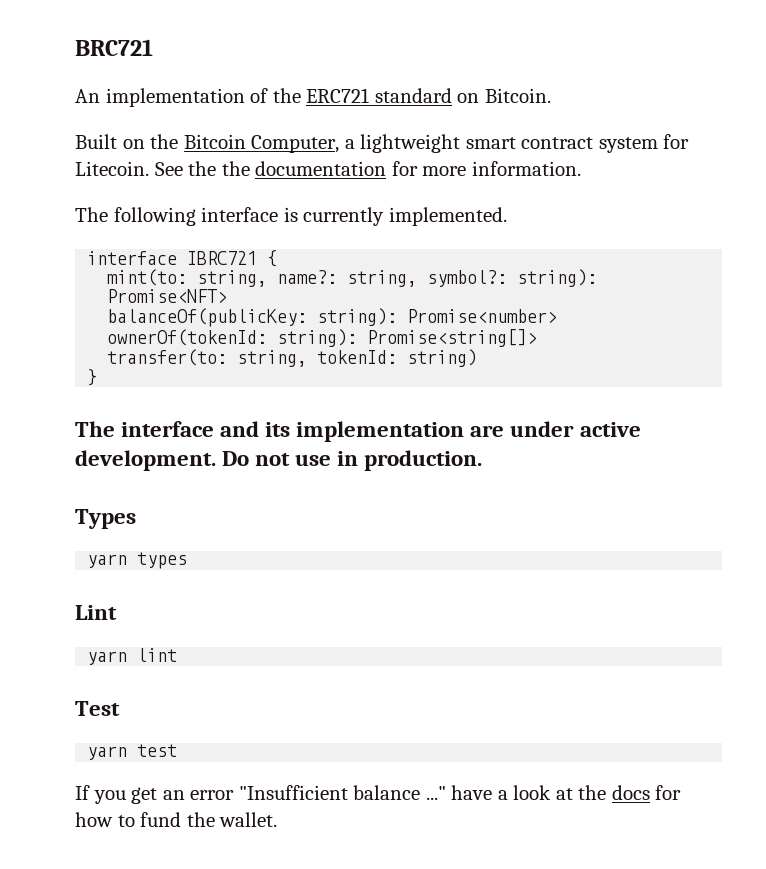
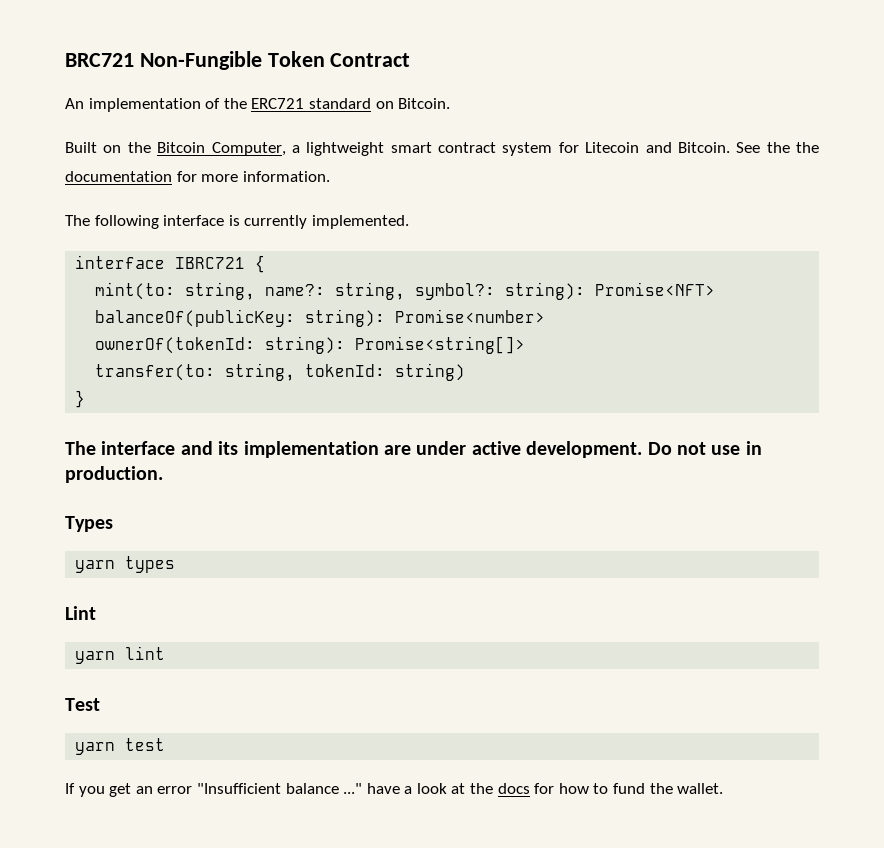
- BRC721
+ BRC721 Non-Fungible Token Contract
- Built on the Bitcoin Computer, a lightweight smart contract system for Litecoin.
+ Built on the Bitcoin Computer, a lightweight smart contract system for Litecoin and Bitcoin.

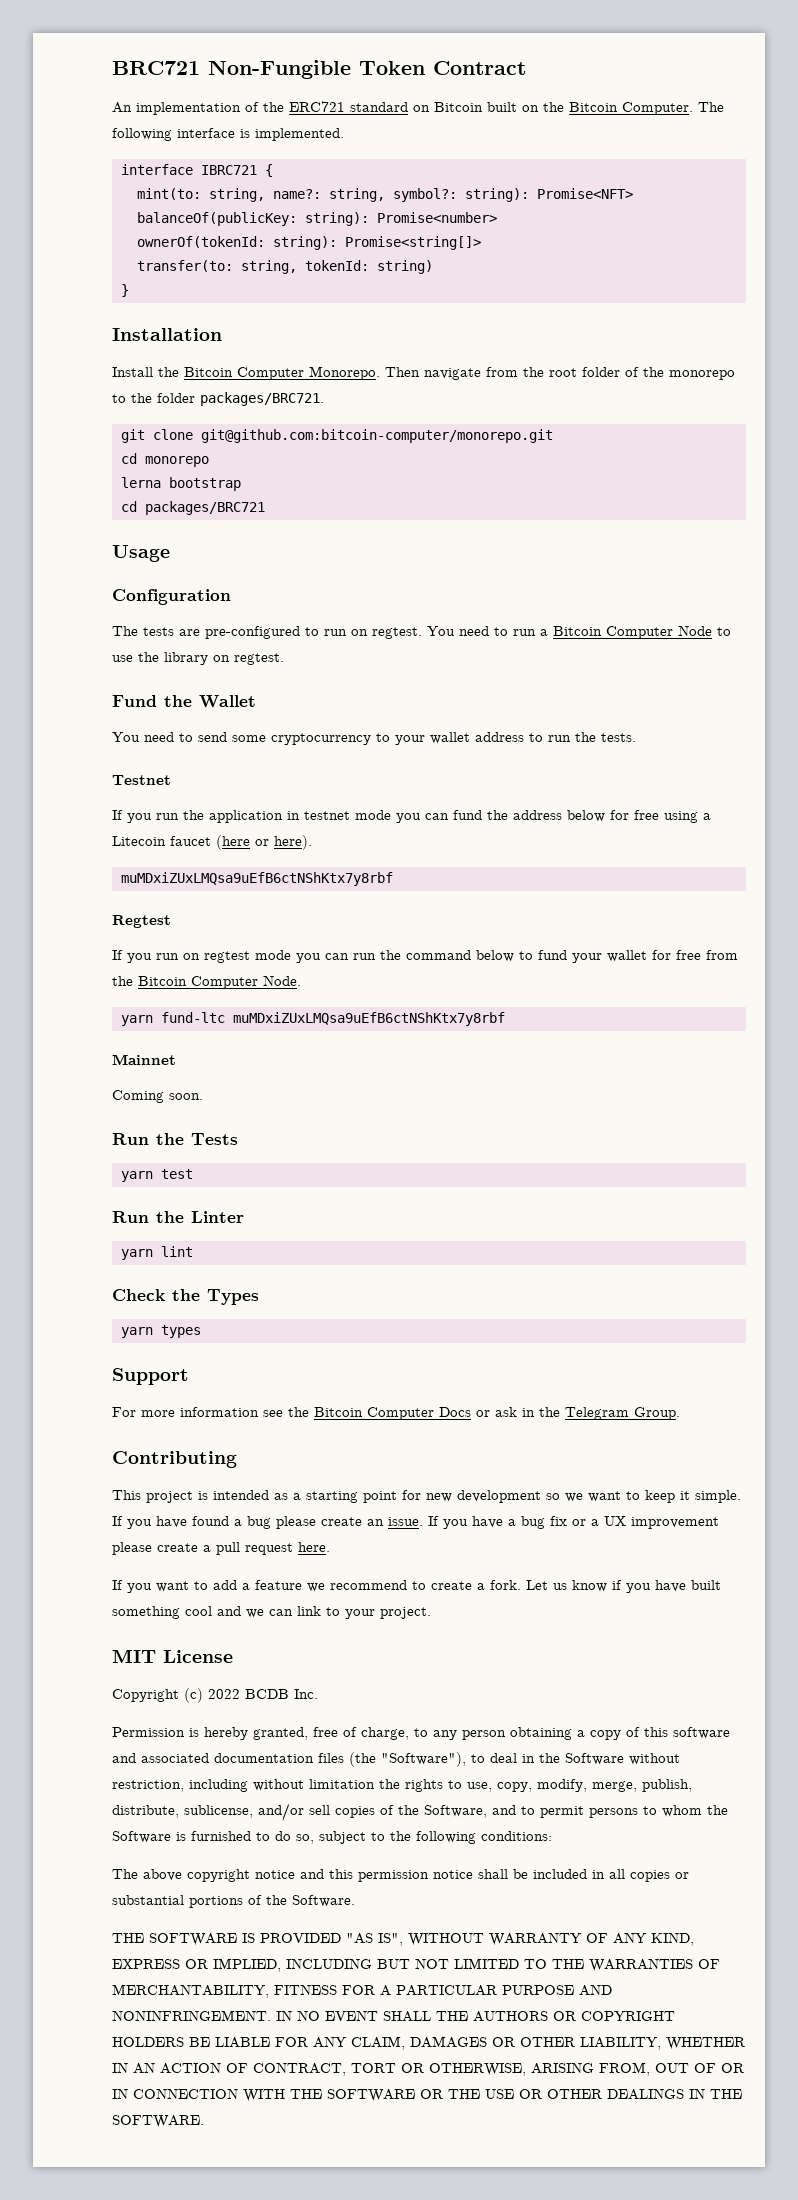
- An implementation of the ERC721 standard on Bitcoin.
- Built on the Bitcoin Computer, a lightweight smart contract system for Litecoin and Bitcoin. See the the documentation for more information.
- The following interface is currently implemented.
+ An implementation of the ERC721 standard on Bitcoin built on the Bitcoin Computer. The following interface is implemented.
- The interface and its implementation are under active development. Do not use in production.
- Types
+ Installation
+ Install the Bitcoin Computer Monorepo. Then navigate from the root folder of the monorepo to the folder packages/BRC721.
+ git clone git@github.com:bitcoin-computer/monorepo.git
+ cd monorepo
+ lerna bootstrap
+ cd packages/BRC721
+ Usage
+ Configuration
+ The tests are pre-configured to run on regtest. You need to run a Bitcoin Computer Node to use the library on regtest.
+ Fund the Wallet
+ You need to send some cryptocurrency to your wallet address to run the tests.
+ Testnet
+ If you run the application in testnet mode you can fund the address below for free using a Litecoin faucet (here or here).
+ muMDxiZUxLMQsa9uEfB6ctNShKtx7y8rbf
+ Regtest
+ If you run on regtest mode you can run the command below to fund your wallet for free from the Bitcoin Computer Node.
+ yarn fund-ltc muMDxiZUxLMQsa9uEfB6ctNShKtx7y8rbf
+ Mainnet
+ Coming soon.
+ Run the Tests
+ yarn test
+ Run the Linter
+ yarn lint
+ Check the Types
  yarn types
- Lint
- yarn lint
- Test
- yarn test
- If you get an error "Insufficient balance ..." have a look at the docs for how to fund the wallet.
+ Support
+ For more information see the Bitcoin Computer Docs or ask in the Telegram Group.
+ Contributing
+ This project is intended as a starting point for new development so we want to keep it simple. If you have found a bug please create an issue. If you have a bug fix or a UX improvement please create a pull request here.
+ If you want to add a feature we recommend to create a fork. Let us know if you have built something cool and we can link to your project.
+ MIT License
+ Copyright (c) 2022 BCDB Inc.
+ Permission is hereby granted, free of charge, to any person obtaining a copy of this software and associated documentation files (the "Software"), to deal in the Software without restriction, including without limitation the rights to use, copy, modify, merge, publish, distribute, sublicense, and/or sell copies of the Software, and to permit persons to whom the Software is furnished to do so, subject to the following conditions:
+ The above copyright notice and this permission notice shall be included in all copies or substantial portions of the Software.
+ THE SOFTWARE IS PROVIDED "AS IS", WITHOUT WARRANTY OF ANY KIND, EXPRESS OR IMPLIED, INCLUDING BUT NOT LIMITED TO THE WARRANTIES OF MERCHANTABILITY, FITNESS FOR A PARTICULAR PURPOSE AND NONINFRINGEMENT. IN NO EVENT SHALL THE AUTHORS OR COPYRIGHT HOLDERS BE LIABLE FOR ANY CLAIM, DAMAGES OR OTHER LIABILITY, WHETHER IN AN ACTION OF CONTRACT, TORT OR OTHERWISE, ARISING FROM, OUT OF OR IN CONNECTION WITH THE SOFTWARE OR THE USE OR OTHER DEALINGS IN THE SOFTWARE.

